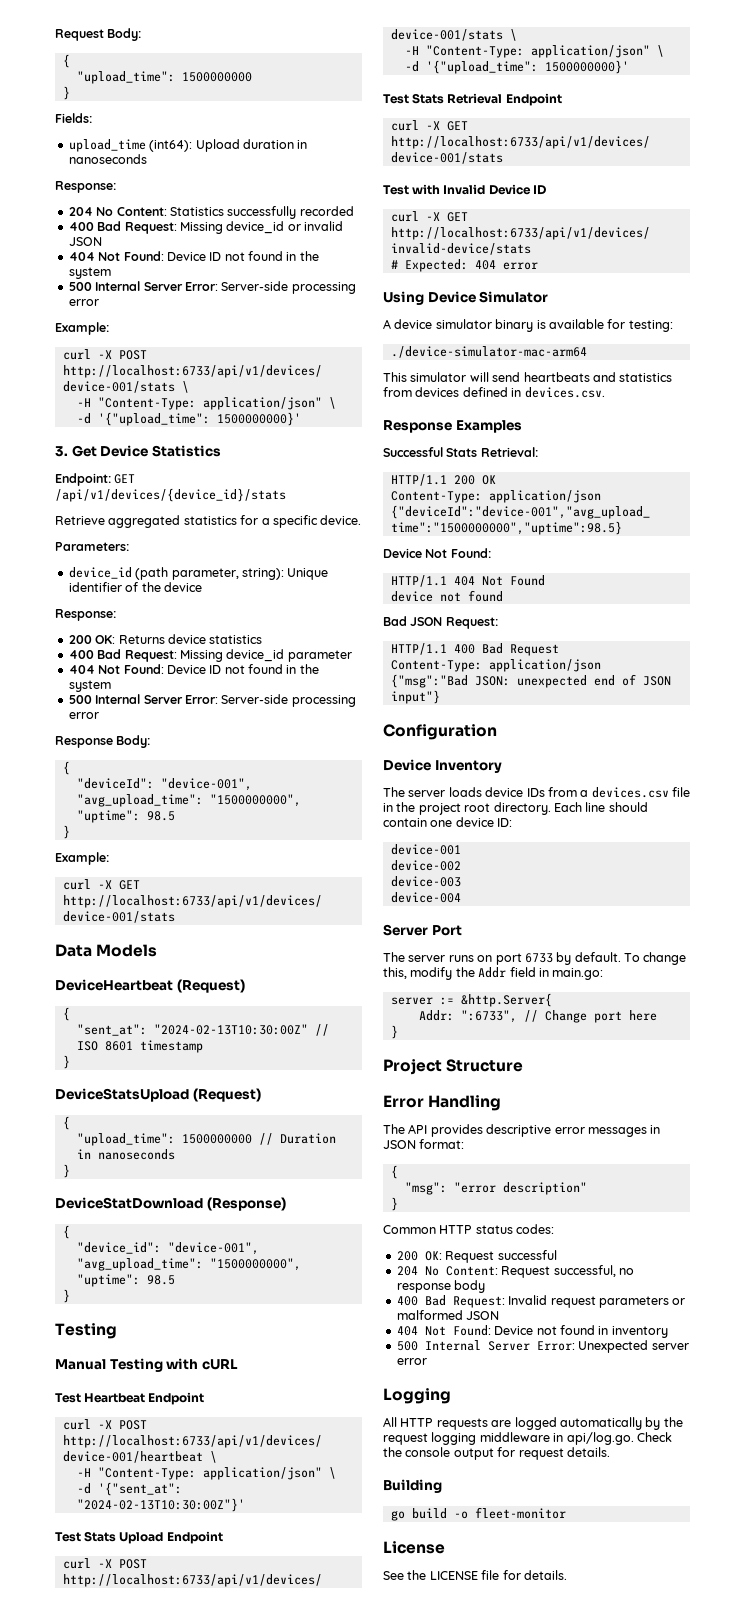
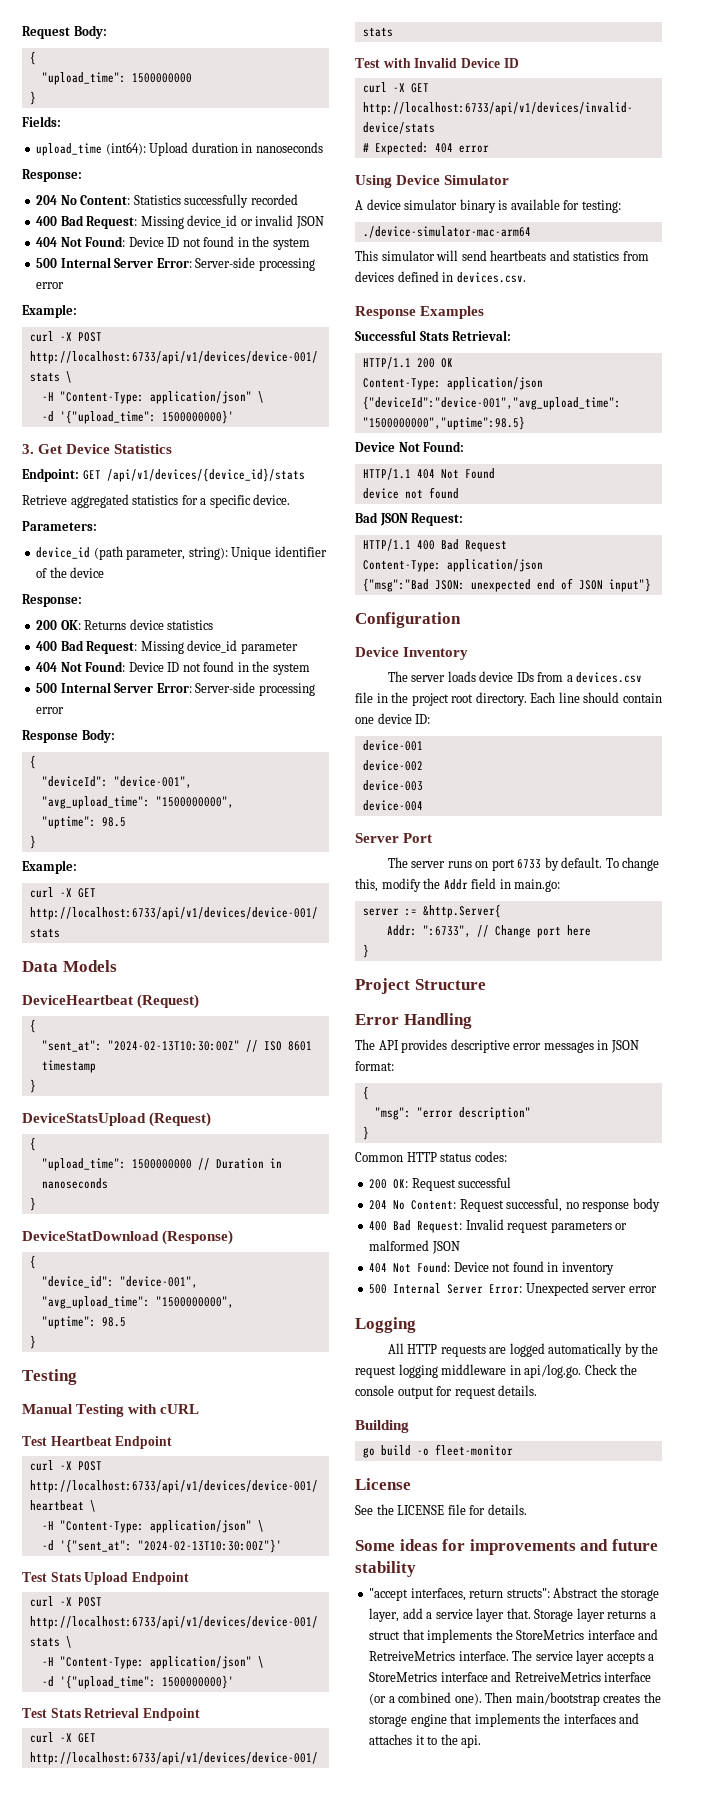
+ Some ideas for improvements and future stability
+ "accept interfaces, return structs": Abstract the storage layer, add a service layer that. Storage layer returns a struct that implements the StoreMetrics interface and RetreiveMetrics interface. The service layer accepts a StoreMetrics interface and RetreiveMetrics interface (or a combined one). Then main/bootstrap creates the storage engine that implements the interfaces and attaches it to the api.

